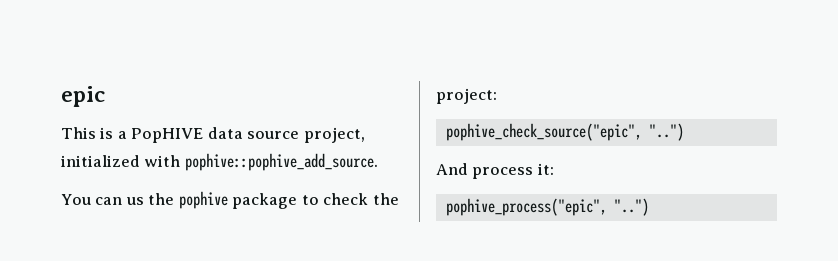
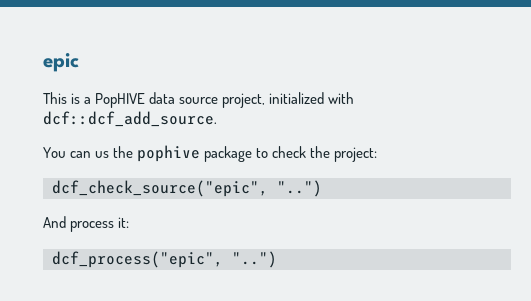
- This is a PopHIVE data source project, initialized with pophive::pophive_add_source.
+ This is a PopHIVE data source project, initialized with dcf::dcf_add_source.
- pophive_check_source("epic", "..")
+ dcf_check_source("epic", "..")
- pophive_process("epic", "..")
+ dcf_process("epic", "..")

